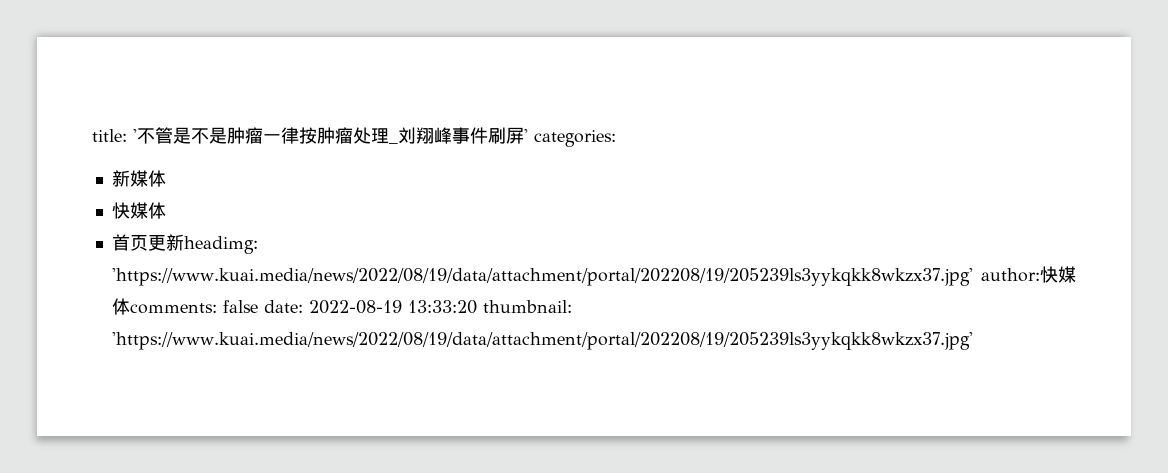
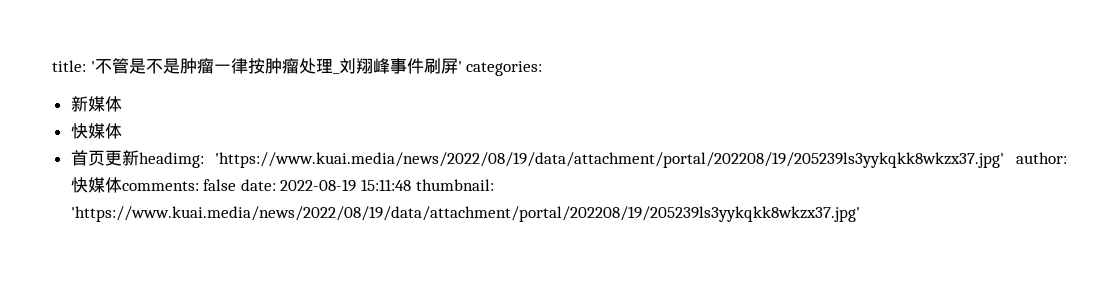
- 首页更新headimg: 'https://www.kuai.media/news/2022/08/19/data/attachment/portal/202208/19/205239ls3yykqkk8wkzx37.jpg' author:快媒体comments: false date: 2022-08-19 13:33:20 thumbnail: 'https://www.kuai.media/news/2022/08/19/data/attachment/portal/202208/19/205239ls3yykqkk8wkzx37.jpg'
+ 首页更新headimg: 'https://www.kuai.media/news/2022/08/19/data/attachment/portal/202208/19/205239ls3yykqkk8wkzx37.jpg' author:快媒体comments: false date: 2022-08-19 15:11:48 thumbnail: 'https://www.kuai.media/news/2022/08/19/data/attachment/portal/202208/19/205239ls3yykqkk8wkzx37.jpg'

